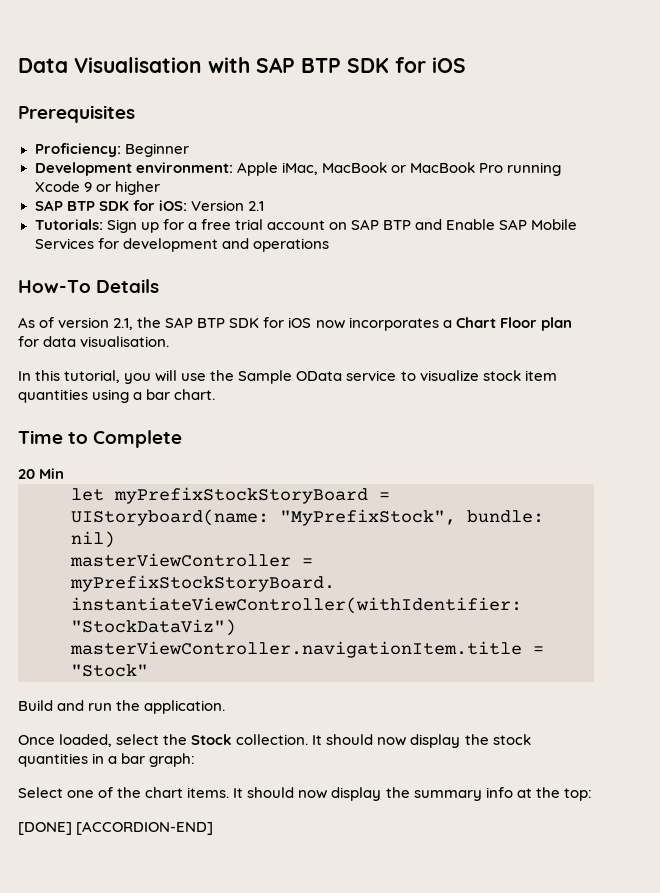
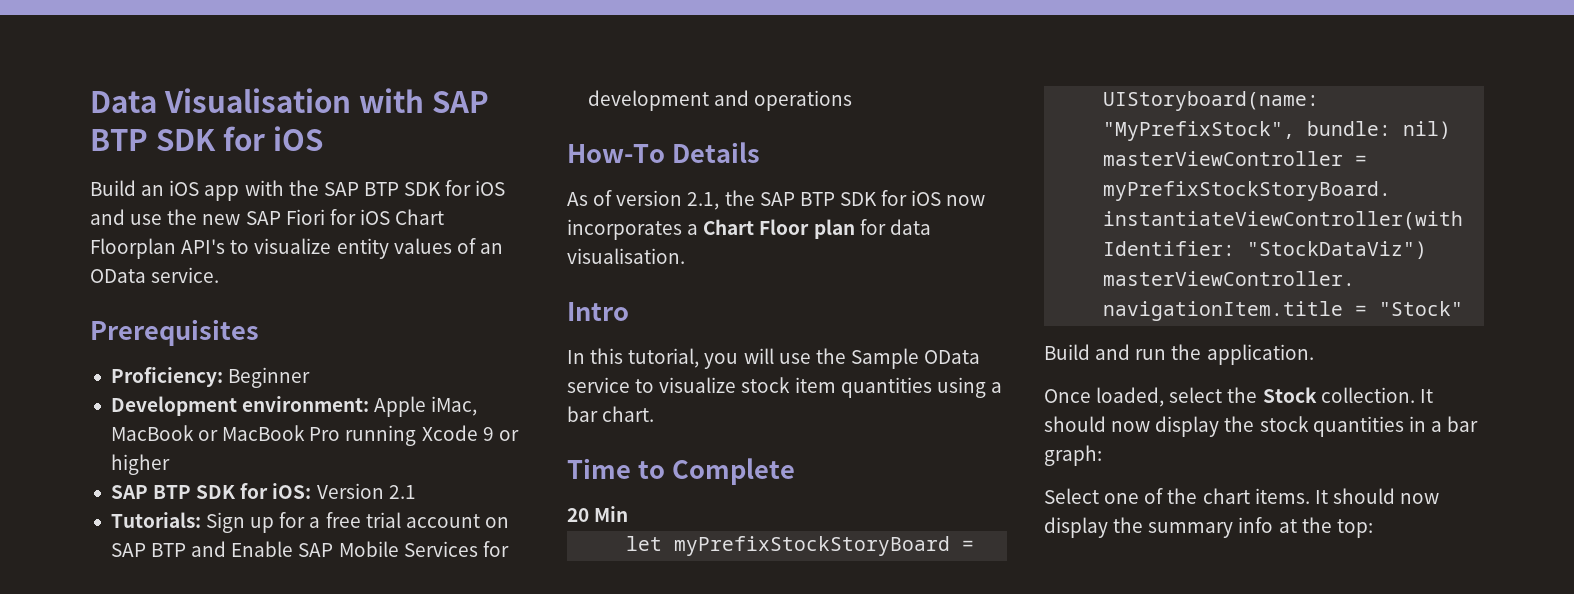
+ Build an iOS app with the SAP BTP SDK for iOS and use the new SAP Fiori for iOS Chart Floorplan API's to visualize entity values of an OData service.
+ Intro
- [DONE] [ACCORDION-END]

